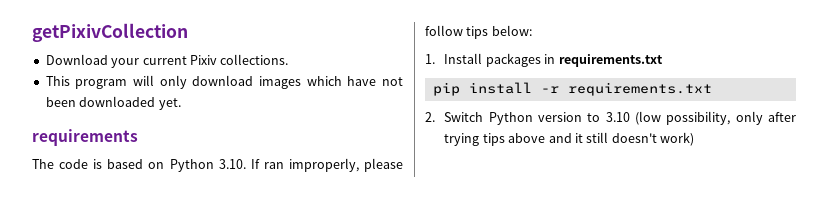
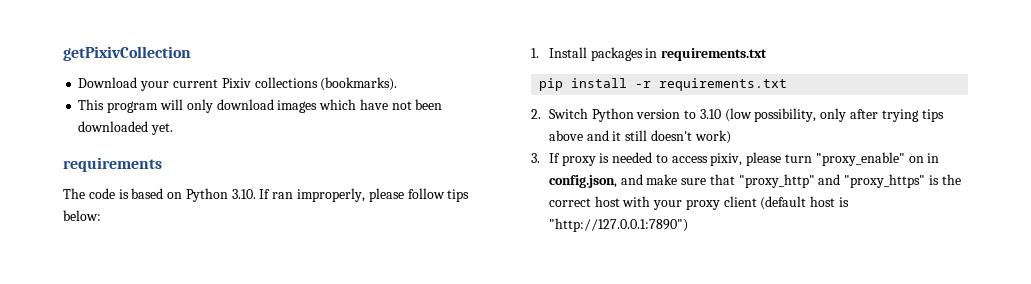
- Download your current Pixiv collections.
+ Download your current Pixiv collections (bookmarks).
+ 3. If proxy is needed to access pixiv, please turn "proxy_enable" on in config.json, and make sure that "proxy_http" and "proxy_https" is the correct host with your proxy client (default host is "http://127.0.0.1:7890")

